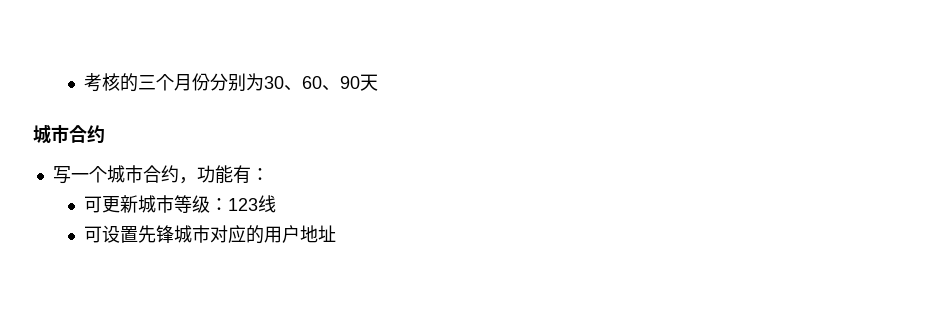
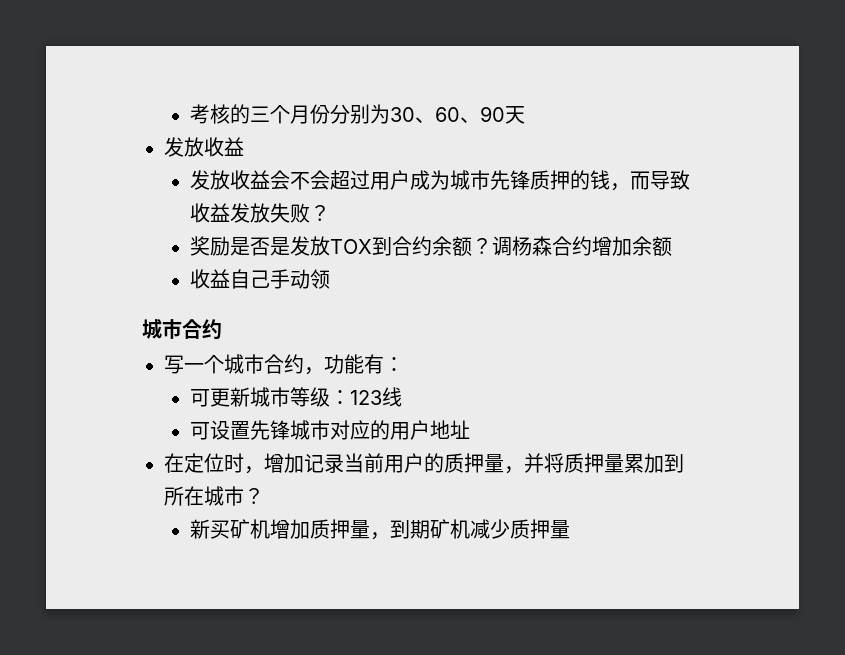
  考核的三个月份分别为30、60、90天
+ 发放收益
+ 发放收益会不会超过用户成为城市先锋质押的钱，而导致收益发放失败？
+ 奖励是否是发放TOX到合约余额？调杨森合约增加余额
+ 收益自己手动领
+ 在定位时，增加记录当前用户的质押量，并将质押量累加到所在城市？
+ 新买矿机增加质押量，到期矿机减少质押量

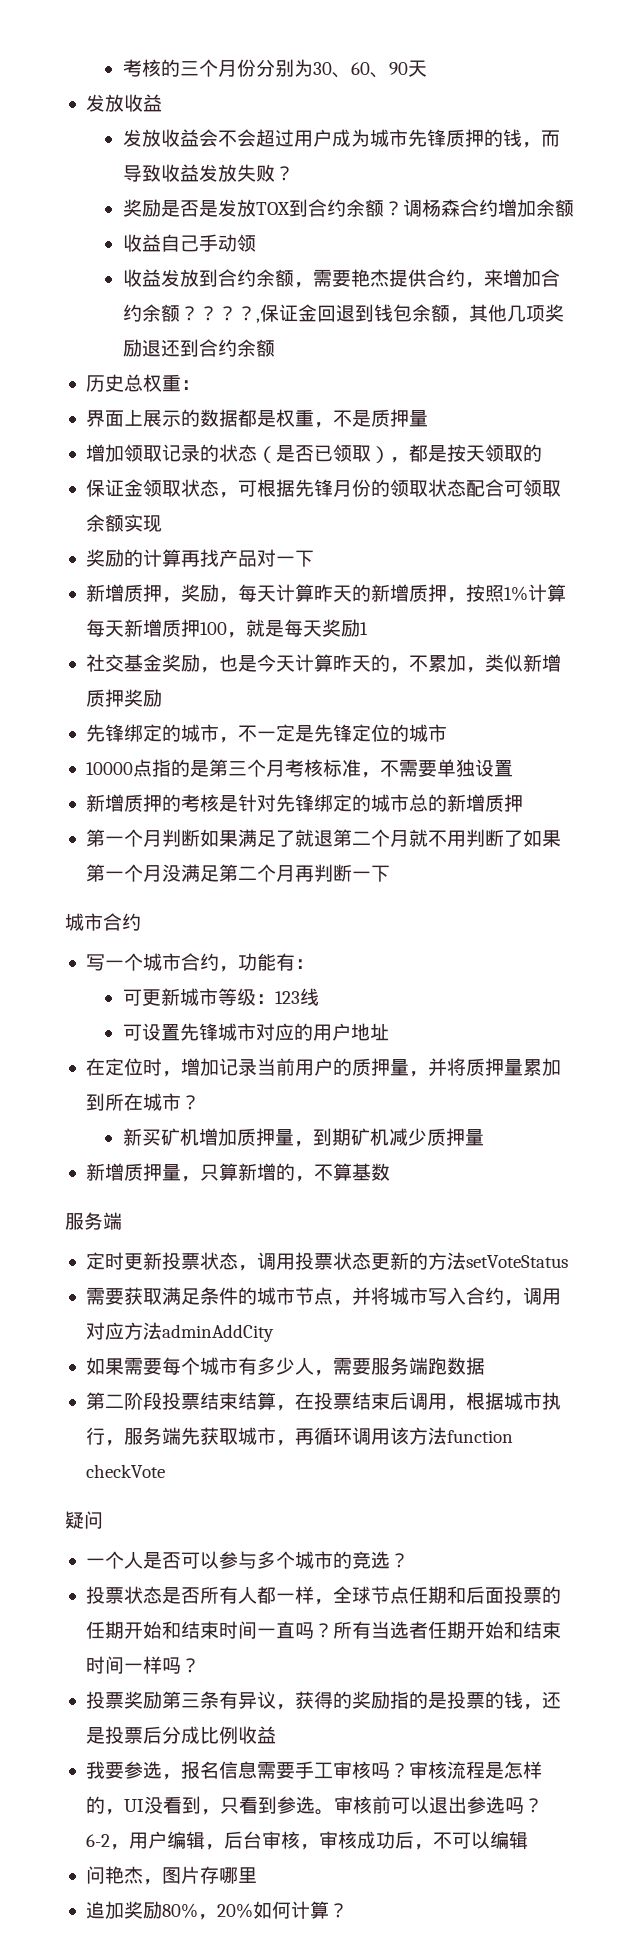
+ 收益发放到合约余额，需要艳杰提供合约，来增加合约余额？？？？,保证金回退到钱包余额，其他几项奖励退还到合约余额
+ 历史总权重：
+ 界面上展示的数据都是权重，不是质押量
+ 增加领取记录的状态（是否已领取），都是按天领取的
+ 保证金领取状态，可根据先锋月份的领取状态配合可领取余额实现
+ 奖励的计算再找产品对一下
+ 新增质押，奖励，每天计算昨天的新增质押，按照1%计算每天新增质押100，就是每天奖励1
+ 社交基金奖励，也是今天计算昨天的，不累加，类似新增质押奖励
+ 先锋绑定的城市，不一定是先锋定位的城市
+ 10000点指的是第三个月考核标准，不需要单独设置
+ 新增质押的考核是针对先锋绑定的城市总的新增质押
+ 第一个月判断如果满足了就退第二个月就不用判断了如果第一个月没满足第二个月再判断一下
+ 新增质押量，只算新增的，不算基数
+ 服务端
+ 定时更新投票状态，调用投票状态更新的方法setVoteStatus
+ 需要获取满足条件的城市节点，并将城市写入合约，调用对应方法adminAddCity
+ 如果需要每个城市有多少人，需要服务端跑数据
+ 第二阶段投票结束结算，在投票结束后调用，根据城市执行，服务端先获取城市，再循环调用该方法function checkVote
+ 疑问
+ 一个人是否可以参与多个城市的竞选？
+ 投票状态是否所有人都一样，全球节点任期和后面投票的任期开始和结束时间一直吗？所有当选者任期开始和结束时间一样吗？
+ 投票奖励第三条有异议，获得的奖励指的是投票的钱，还是投票后分成比例收益
+ 我要参选，报名信息需要手工审核吗？审核流程是怎样的，UI没看到，只看到参选。审核前可以退出参选吗？6-2，用户编辑，后台审核，审核成功后，不可以编辑
+ 问艳杰，图片存哪里
+ 追加奖励80%，20%如何计算？

